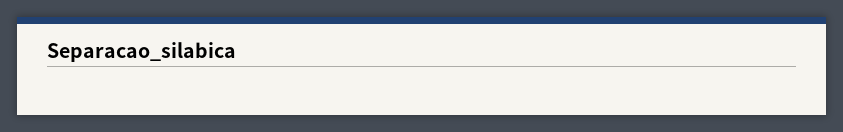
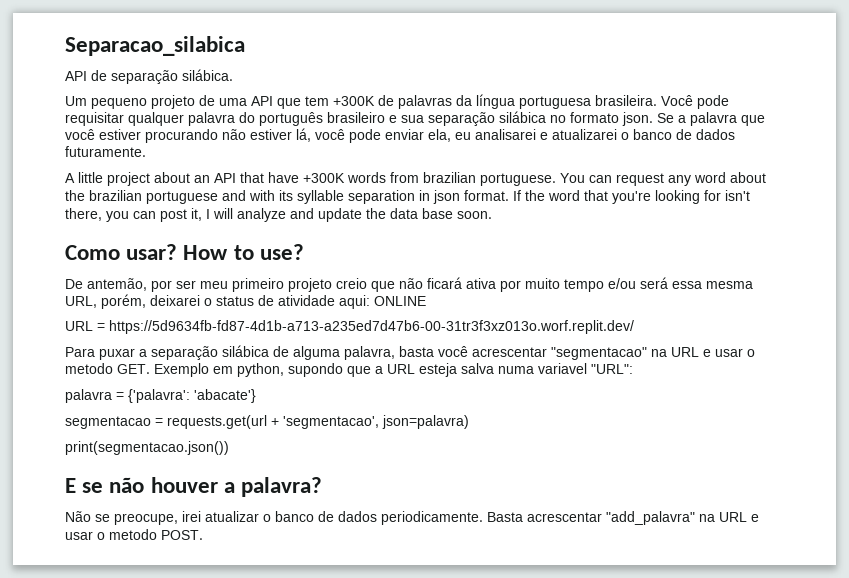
+ API de separação silábica.
+ Um pequeno projeto de uma API que tem +300K de palavras da língua portuguesa brasileira. Você pode requisitar qualquer palavra do português brasileiro e sua separação silábica no formato json. Se a palavra que você estiver procurando não estiver lá, você pode enviar ela, eu analisarei e atualizarei o banco de dados futuramente.
+ A little project about an API that have +300K words from brazilian portuguese. You can request any word about the brazilian portuguese and with its syllable separation in json format. If the word that you're looking for isn't there, you can post it, I will analyze and update the data base soon.
+ Como usar? How to use?
+ De antemão, por ser meu primeiro projeto creio que não ficará ativa por muito tempo e/ou será essa mesma URL, porém, deixarei o status de atividade aqui: ONLINE
+ URL = https://5d9634fb-fd87-4d1b-a713-a235ed7d47b6-00-31tr3f3xz013o.worf.replit.dev/
+ Para puxar a separação silábica de alguma palavra, basta você acrescentar "segmentacao" na URL e usar o metodo GET. Exemplo em python, supondo que a URL esteja salva numa variavel "URL":
+ palavra = {'palavra': 'abacate'}
+ segmentacao = requests.get(url + 'segmentacao', json=palavra)
+ print(segmentacao.json())
+ E se não houver a palavra?
+ Não se preocupe, irei atualizar o banco de dados periodicamente. Basta acrescentar "add_palavra" na URL e usar o metodo POST.

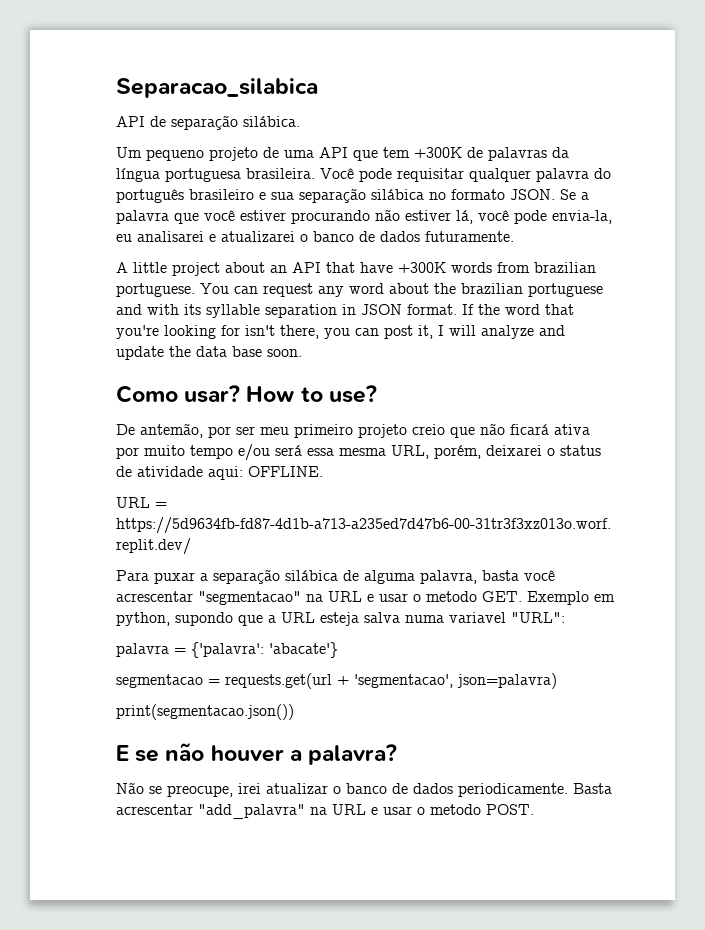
- Você pode requisitar qualquer palavra do português brasileiro e sua separação silábica no formato json.
+ Você pode requisitar qualquer palavra do português brasileiro e sua separação silábica no formato JSON.
- Se a palavra que você estiver procurando não estiver lá, você pode enviar ela, eu analisarei e atualizarei o banco de dados futuramente.
+ Se a palavra que você estiver procurando não estiver lá, você pode envia-la, eu analisarei e atualizarei o banco de dados futuramente.
- You can request any word about the brazilian portuguese and with its syllable separation in json format.
+ You can request any word about the brazilian portuguese and with its syllable separation in JSON format.
- De antemão, por ser meu primeiro projeto creio que não ficará ativa por muito tempo e/ou será essa mesma URL, porém, deixarei o status de atividade aqui: ONLINE
+ De antemão, por ser meu primeiro projeto creio que não ficará ativa por muito tempo e/ou será essa mesma URL, porém, deixarei o status de atividade aqui: OFFLINE.

